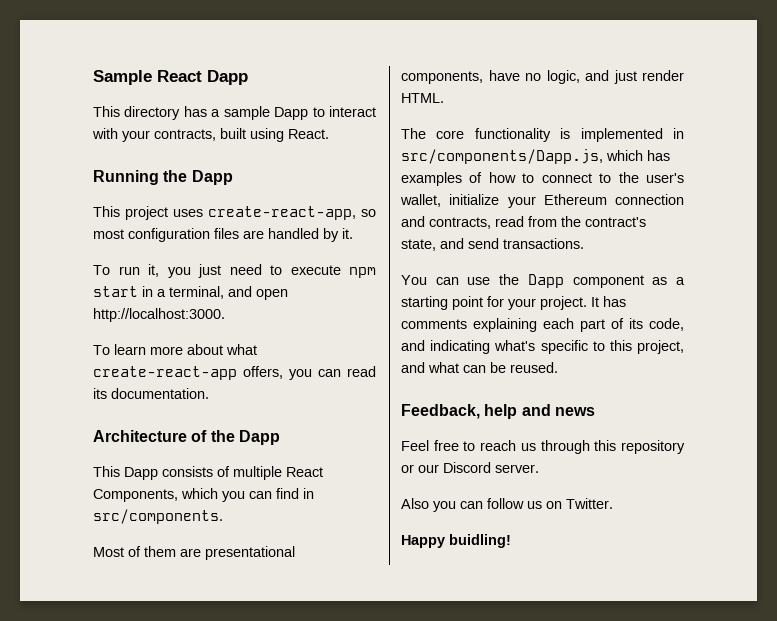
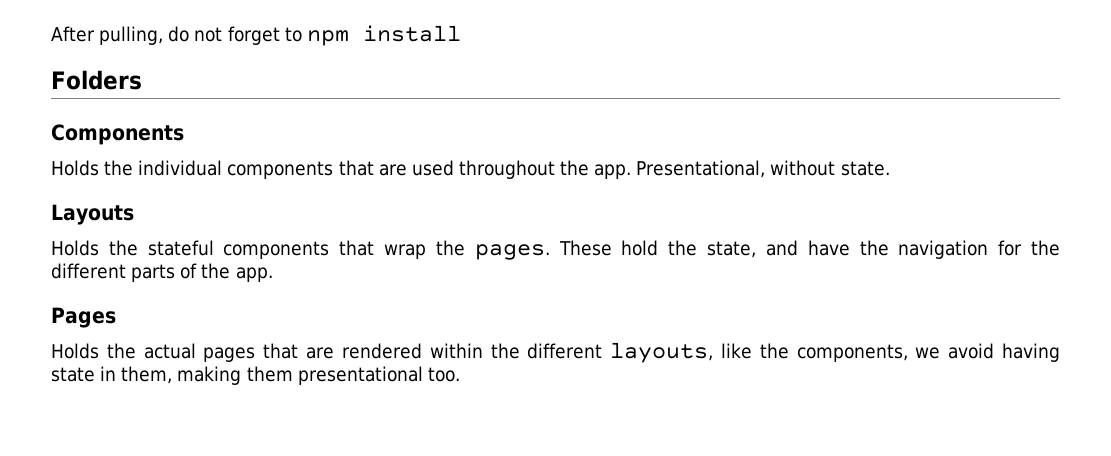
- Sample React Dapp
- This directory has a sample Dapp to interact with your contracts, built using React.
- Running the Dapp
- This project uses create-react-app, so most configuration files are handled by it.
- To run it, you just need to execute npm start in a terminal, and open http://localhost:3000.
- To learn more about what create-react-app offers, you can read its documentation.
- Architecture of the Dapp
- This Dapp consists of multiple React Components, which you can find in src/components.
- Most of them are presentational components, have no logic, and just render HTML.
- The core functionality is implemented in src/components/Dapp.js, which has examples of how to connect to the user's wallet, initialize your Ethereum connection and contracts, read from the contract's state, and send transactions.
- You can use the Dapp component as a starting point for your project. It has comments explaining each part of its code, and indicating what's specific to this project, and what can be reused.
- Feedback, help and news
- Feel free to reach us through this repository or our Discord server.
- Also you can follow us on Twitter.
- Happy buidling!
+ After pulling, do not forget to npm install
+ Folders
+ Components
+ Holds the individual components that are used throughout the app. Presentational, without state.
+ Layouts
+ Holds the stateful components that wrap the pages. These hold the state, and have the navigation for the different parts of the app.
+ Pages
+ Holds the actual pages that are rendered within the different layouts, like the components, we avoid having state in them, making them presentational too.

